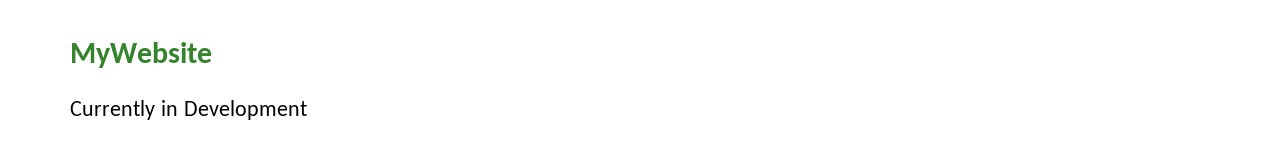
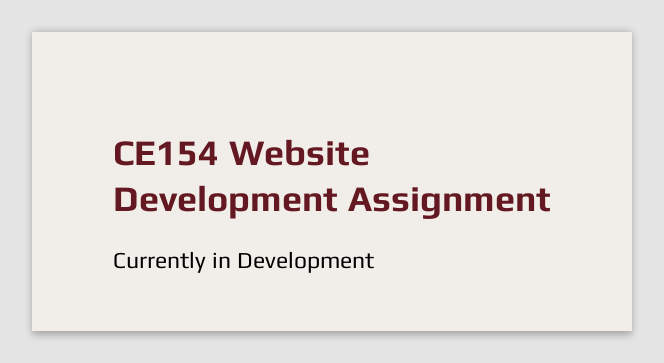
- MyWebsite
+ CE154 Website Development Assignment

